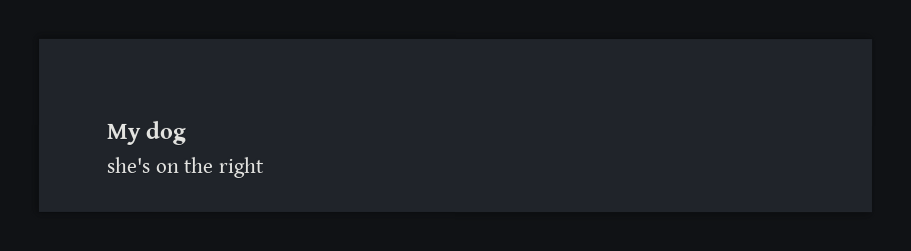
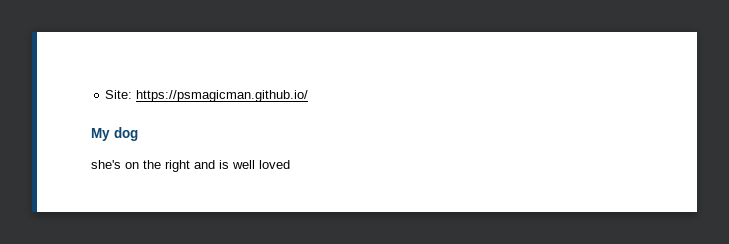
+ Site: https://psmagicman.github.io/
- she's on the right
+ she's on the right and is well loved

